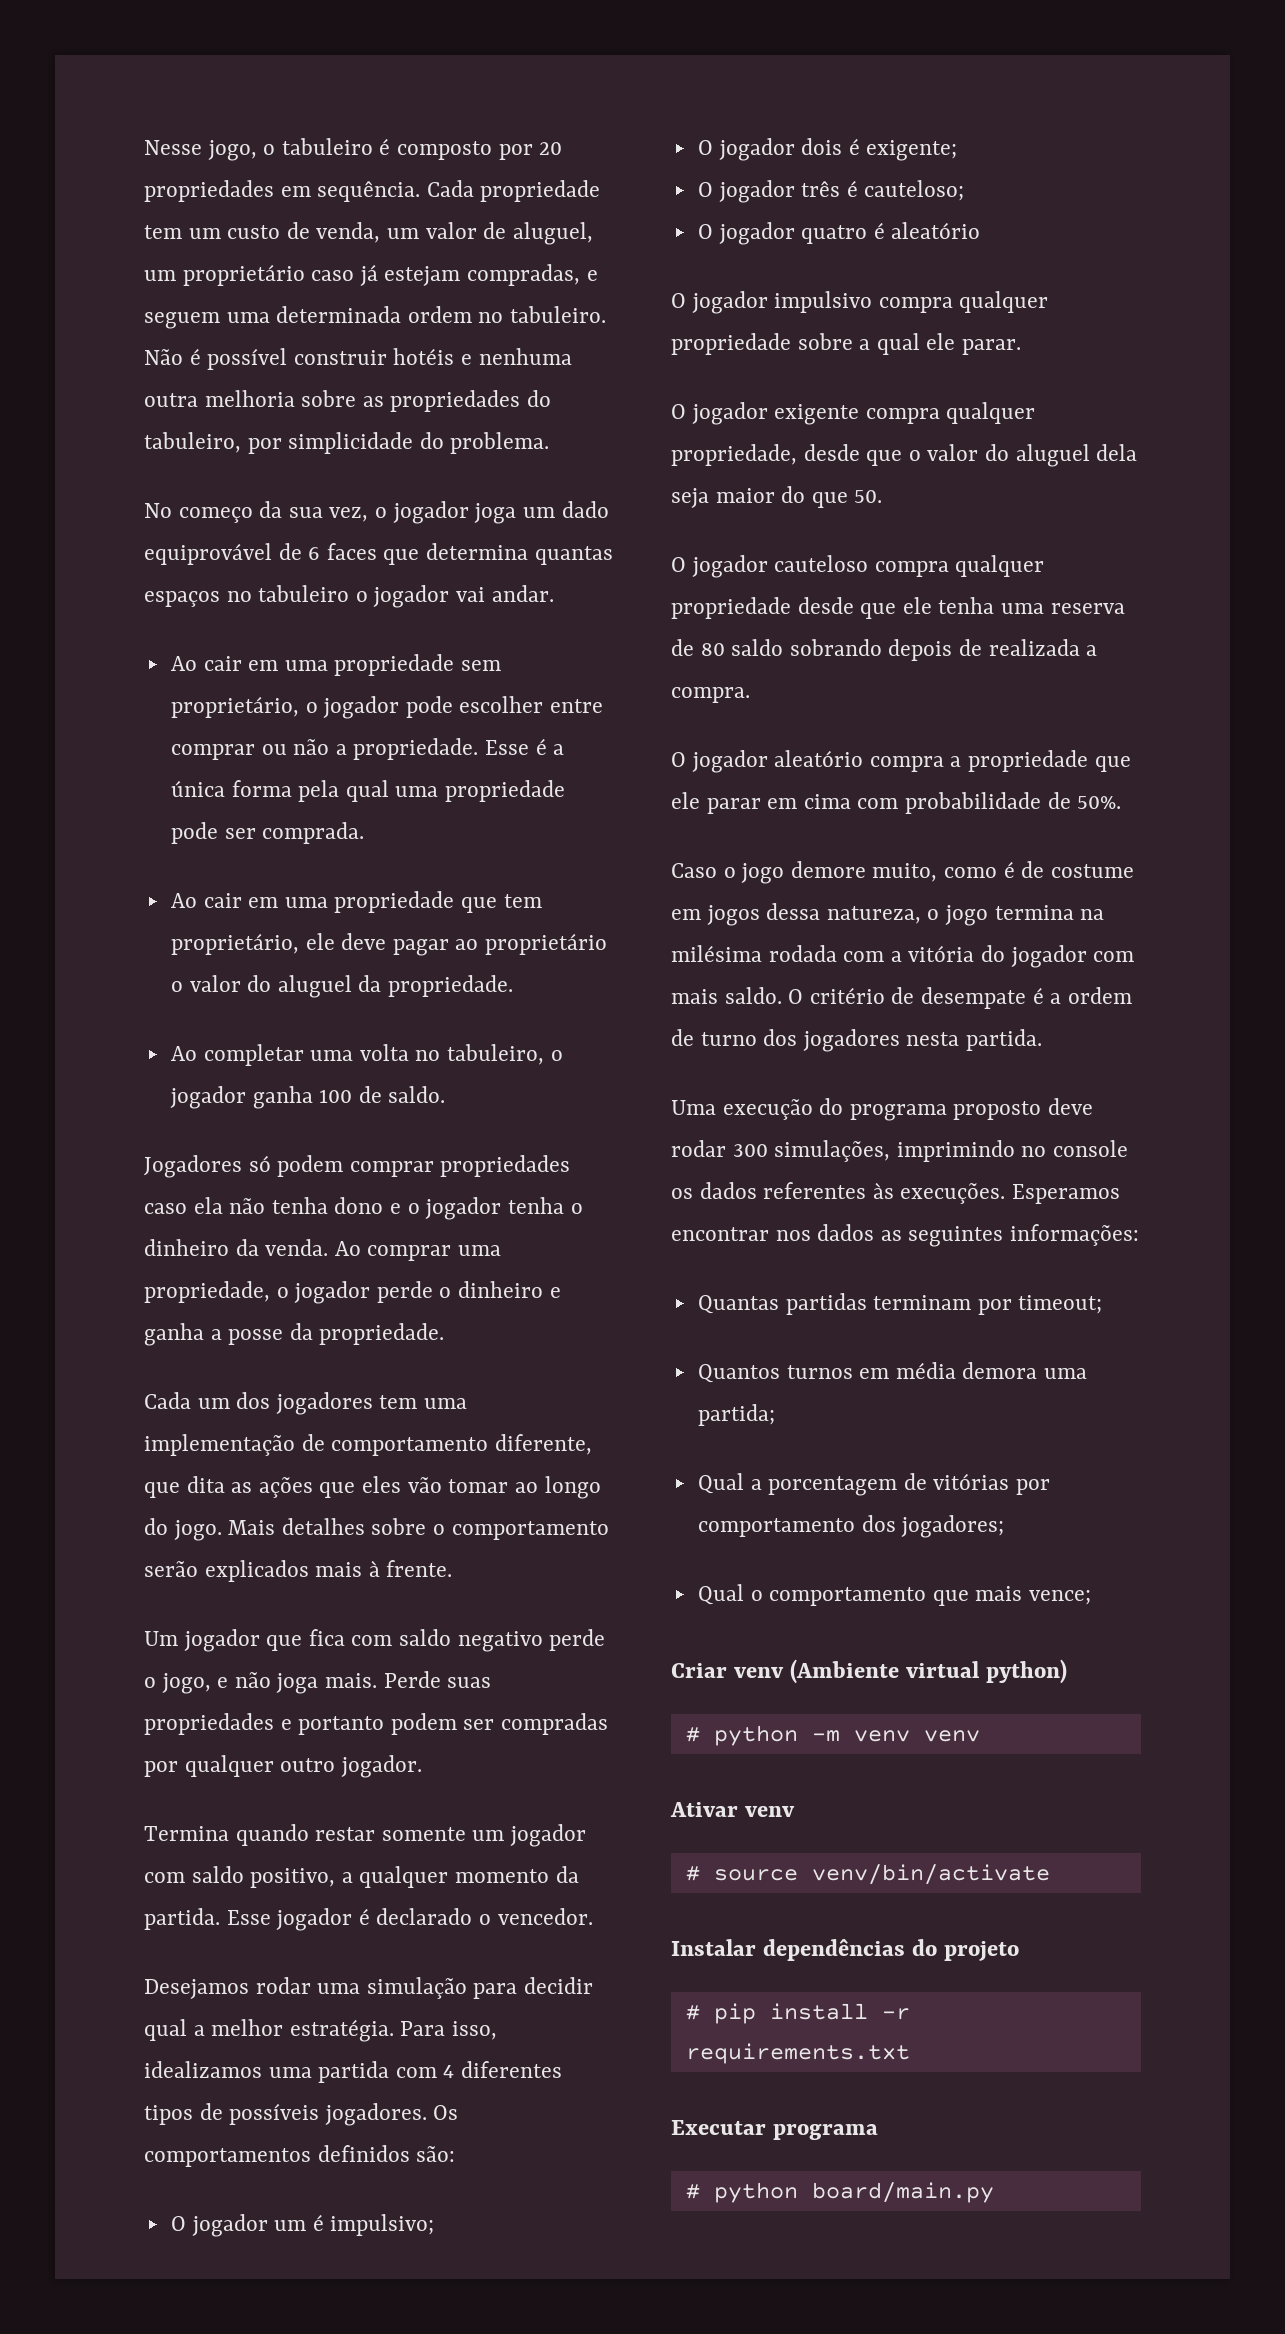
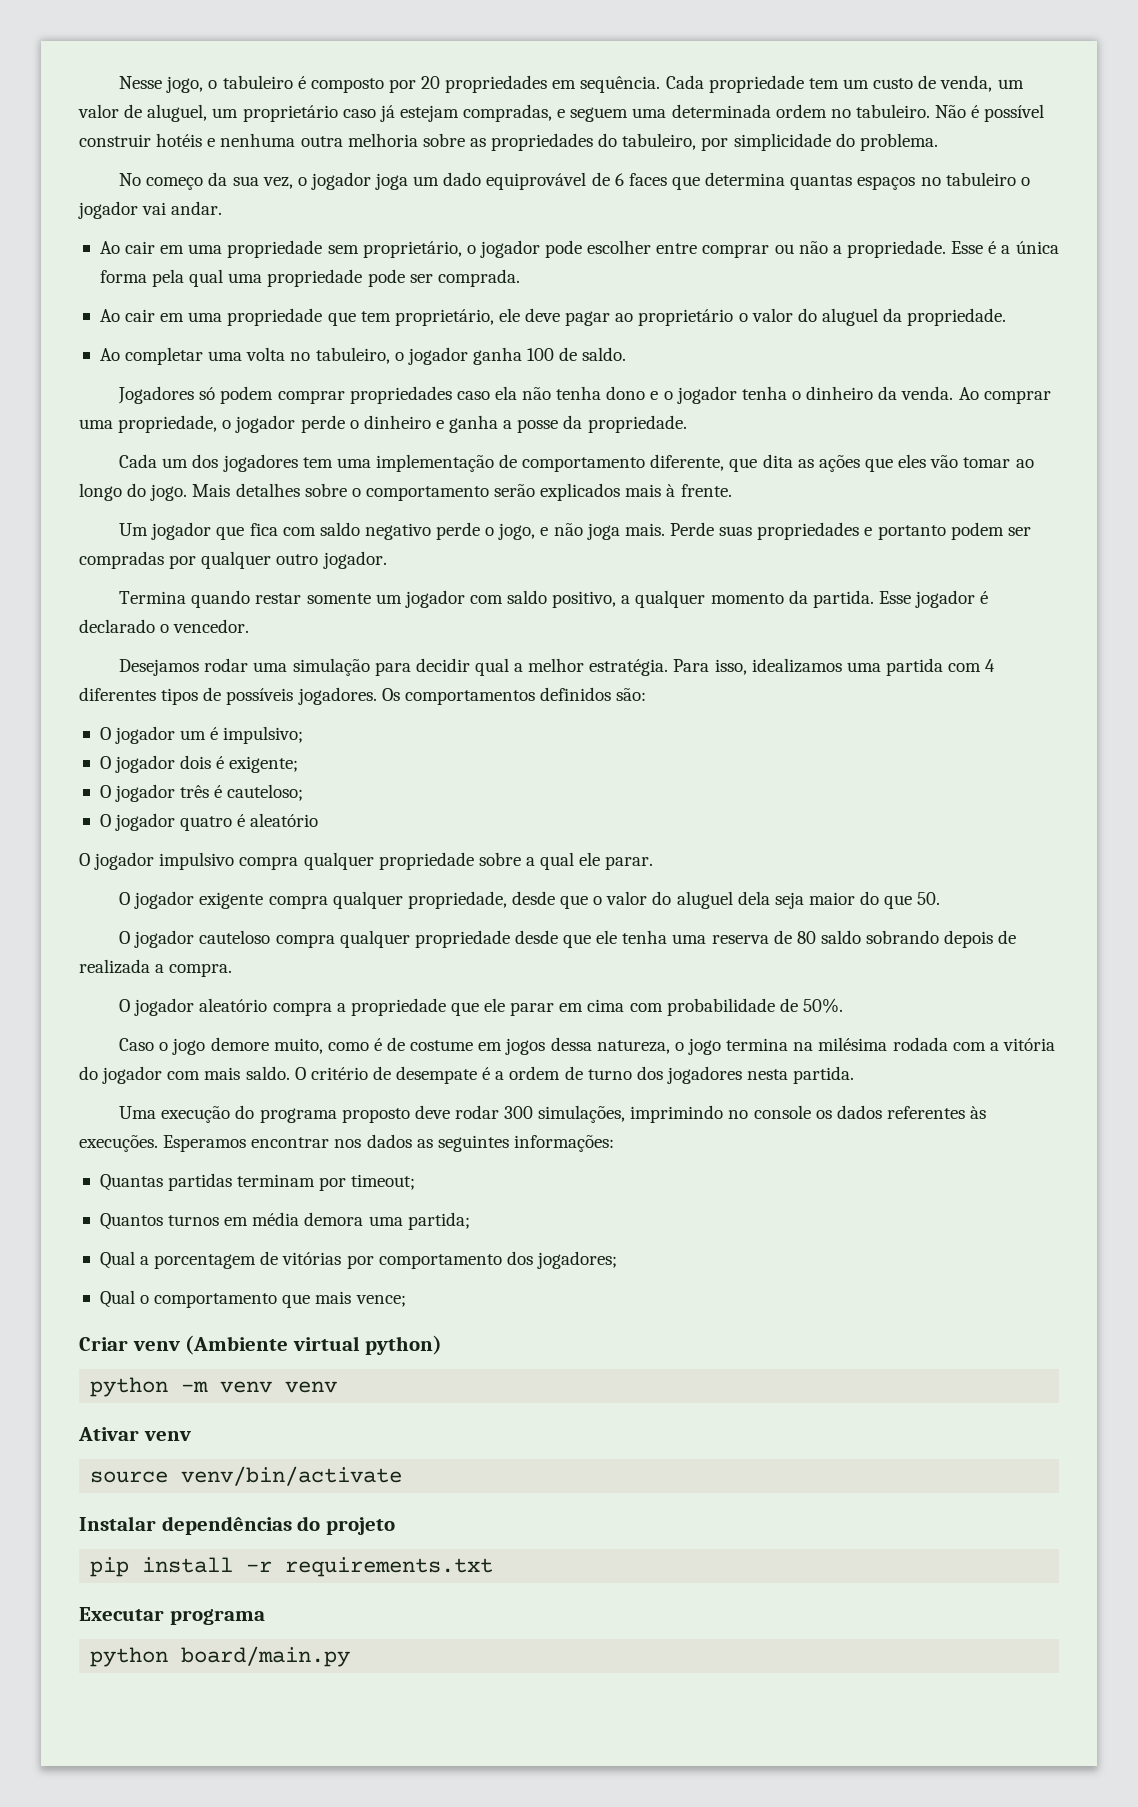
- # python -m venv venv
+ python -m venv venv
- # source venv/bin/activate
+ source venv/bin/activate
- # pip install -r requirements.txt
+ pip install -r requirements.txt
- # python board/main.py
+ python board/main.py

